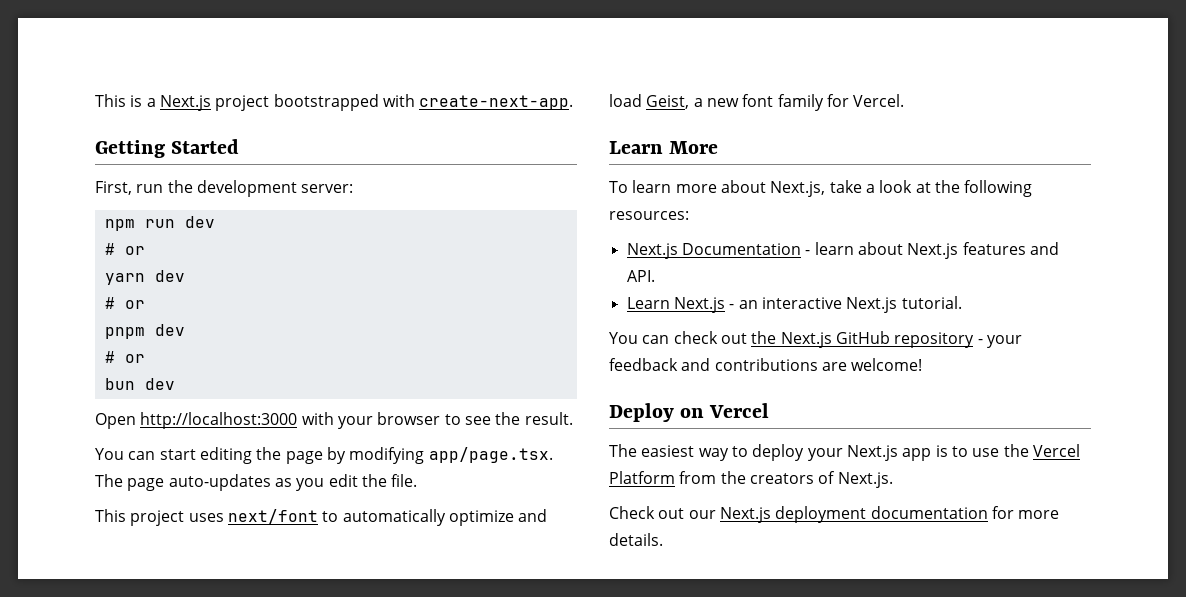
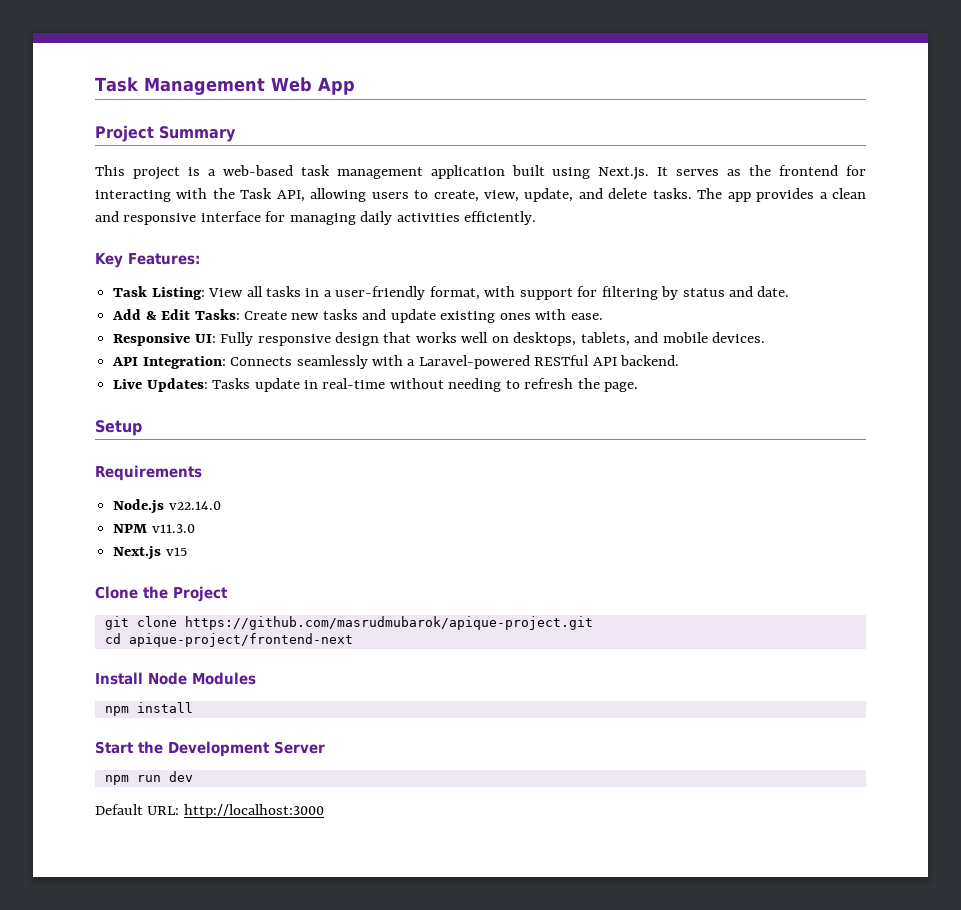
- This is a Next.js project bootstrapped with create-next-app.
- Getting Started
- First, run the development server:
+ Task Management Web App
+ Project Summary
+ This project is a web-based task management application built using Next.js. It serves as the frontend for interacting with the Task API, allowing users to create, view, update, and delete tasks. The app provides a clean and responsive interface for managing daily activities efficiently.
+ Key Features:
+ Task Listing: View all tasks in a user-friendly format, with support for filtering by status and date.
+ Add & Edit Tasks: Create new tasks and update existing ones with ease.
+ Responsive UI: Fully responsive design that works well on desktops, tablets, and mobile devices.
+ API Integration: Connects seamlessly with a Laravel-powered RESTful API backend.
+ Live Updates: Tasks update in real-time without needing to refresh the page.
+ Setup
+ Requirements
+ Node.js v22.14.0
+ NPM v11.3.0
+ Next.js v15
+ Clone the Project
+ git clone https://github.com/masrudmubarok/apique-project.git
+ cd apique-project/frontend-next
+ Install Node Modules
+ npm install
+ Start the Development Server
  npm run dev
- # or
- yarn dev
- # or
- pnpm dev
- # or
- bun dev
- Open http://localhost:3000 with your browser to see the result.
- You can start editing the page by modifying app/page.tsx. The page auto-updates as you edit the file.
- This project uses next/font to automatically optimize and load Geist, a new font family for Vercel.
- Learn More
- To learn more about Next.js, take a look at the following resources:
- Next.js Documentation - learn about Next.js features and API.
- Learn Next.js - an interactive Next.js tutorial.
- You can check out the Next.js GitHub repository - your feedback and contributions are welcome!
- Deploy on Vercel
- The easiest way to deploy your Next.js app is to use the Vercel Platform from the creators of Next.js.
- Check out our Next.js deployment documentation for more details.
+ Default URL: http://localhost:3000

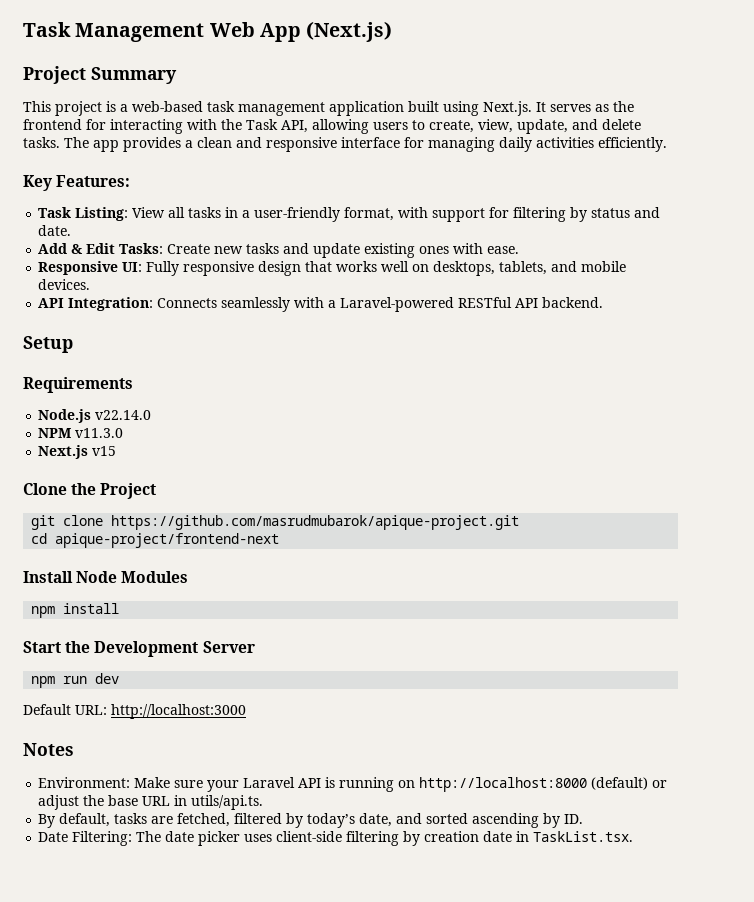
- Task Management Web App
+ Task Management Web App (Next.js)
- Live Updates: Tasks update in real-time without needing to refresh the page.
+ Notes
+ Environment: Make sure your Laravel API is running on http://localhost:8000 (default) or adjust the base URL in utils/api.ts.
+ By default, tasks are fetched, filtered by today’s date, and sorted ascending by ID.
+ Date Filtering: The date picker uses client-side filtering by creation date in TaskList.tsx.

